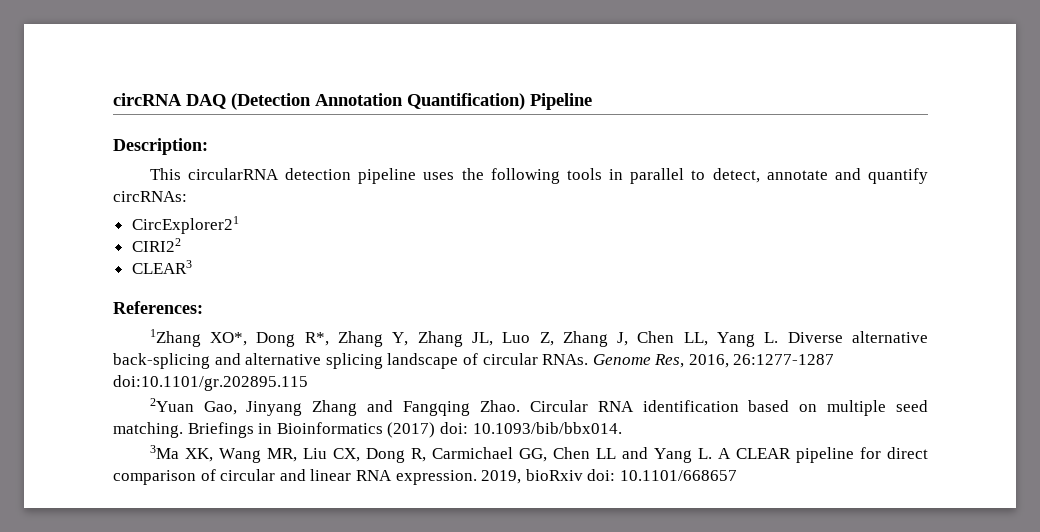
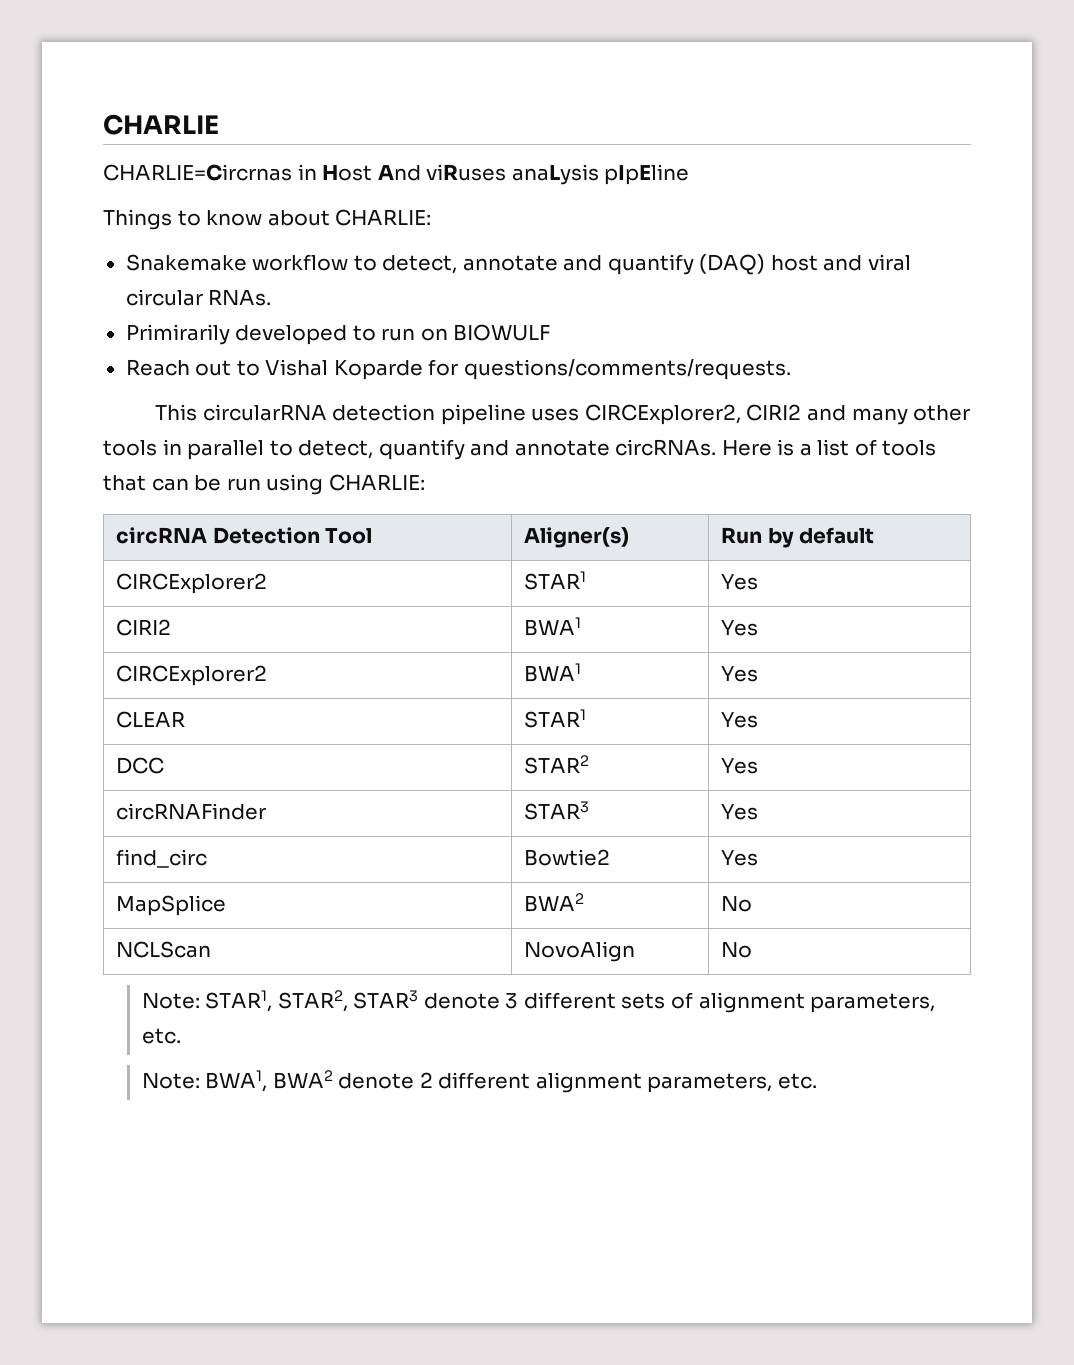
- circRNA DAQ (Detection Annotation Quantification) Pipeline
- Description:
+ CHARLIE
+ CHARLIE=Circrnas in Host And viRuses anaLysis pIpEline
+ Things to know about CHARLIE:
+ Snakemake workflow to detect, annotate and quantify (DAQ) host and viral circular RNAs.
+ Primirarily developed to run on BIOWULF
+ Reach out to Vishal Koparde for questions/comments/requests.
- This circularRNA detection pipeline uses the following tools in parallel to detect, annotate and quantify circRNAs:
- CircExplorer21
- CIRI22
- CLEAR3
- References:
- 1Zhang XO*, Dong R*, Zhang Y, Zhang JL, Luo Z, Zhang J, Chen LL, Yang L. Diverse alternative back-splicing and alternative splicing landscape of circular RNAs. Genome Res, 2016, 26:1277-1287 doi:10.1101/gr.202895.115
- 2Yuan Gao, Jinyang Zhang and Fangqing Zhao. Circular RNA identification based on multiple seed matching. Briefings in Bioinformatics (2017) doi: 10.1093/bib/bbx014.
- 3Ma XK, Wang MR, Liu CX, Dong R, Carmichael GG, Chen LL and Yang L. A CLEAR pipeline for direct comparison of circular and linear RNA expression. 2019, bioRxiv doi: 10.1101/668657
+ This circularRNA detection pipeline uses CIRCExplorer2, CIRI2 and many other tools in parallel to detect, quantify and annotate circRNAs. Here is a list of tools that can be run using CHARLIE:
+ circRNA Detection Tool | Aligner(s) | Run by default
+ CIRCExplorer2 | STAR1 | Yes
+ CIRI2 | BWA1 | Yes
+ CIRCExplorer2 | BWA1 | Yes
+ CLEAR | STAR1 | Yes
+ DCC | STAR2 | Yes
+ circRNAFinder | STAR3 | Yes
+ find_circ | Bowtie2 | Yes
+ MapSplice | BWA2 | No
+ NCLScan | NovoAlign | No
+ Note: STAR1, STAR2, STAR3 denote 3 different sets of alignment parameters, etc.
+ Note: BWA1, BWA2 denote 2 different alignment parameters, etc.

